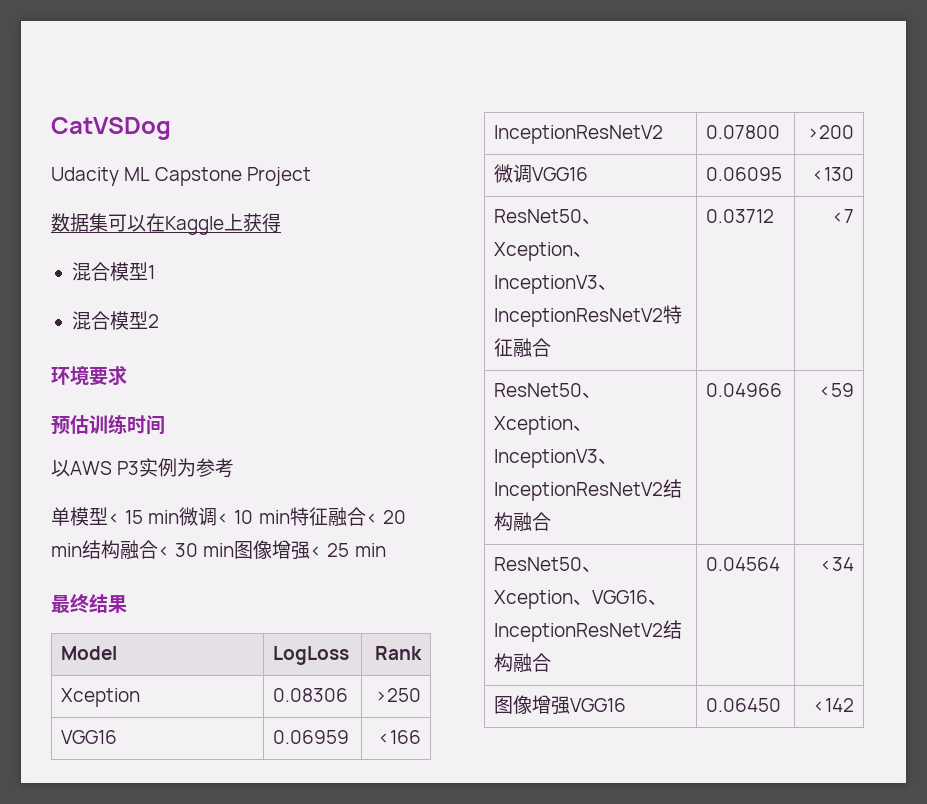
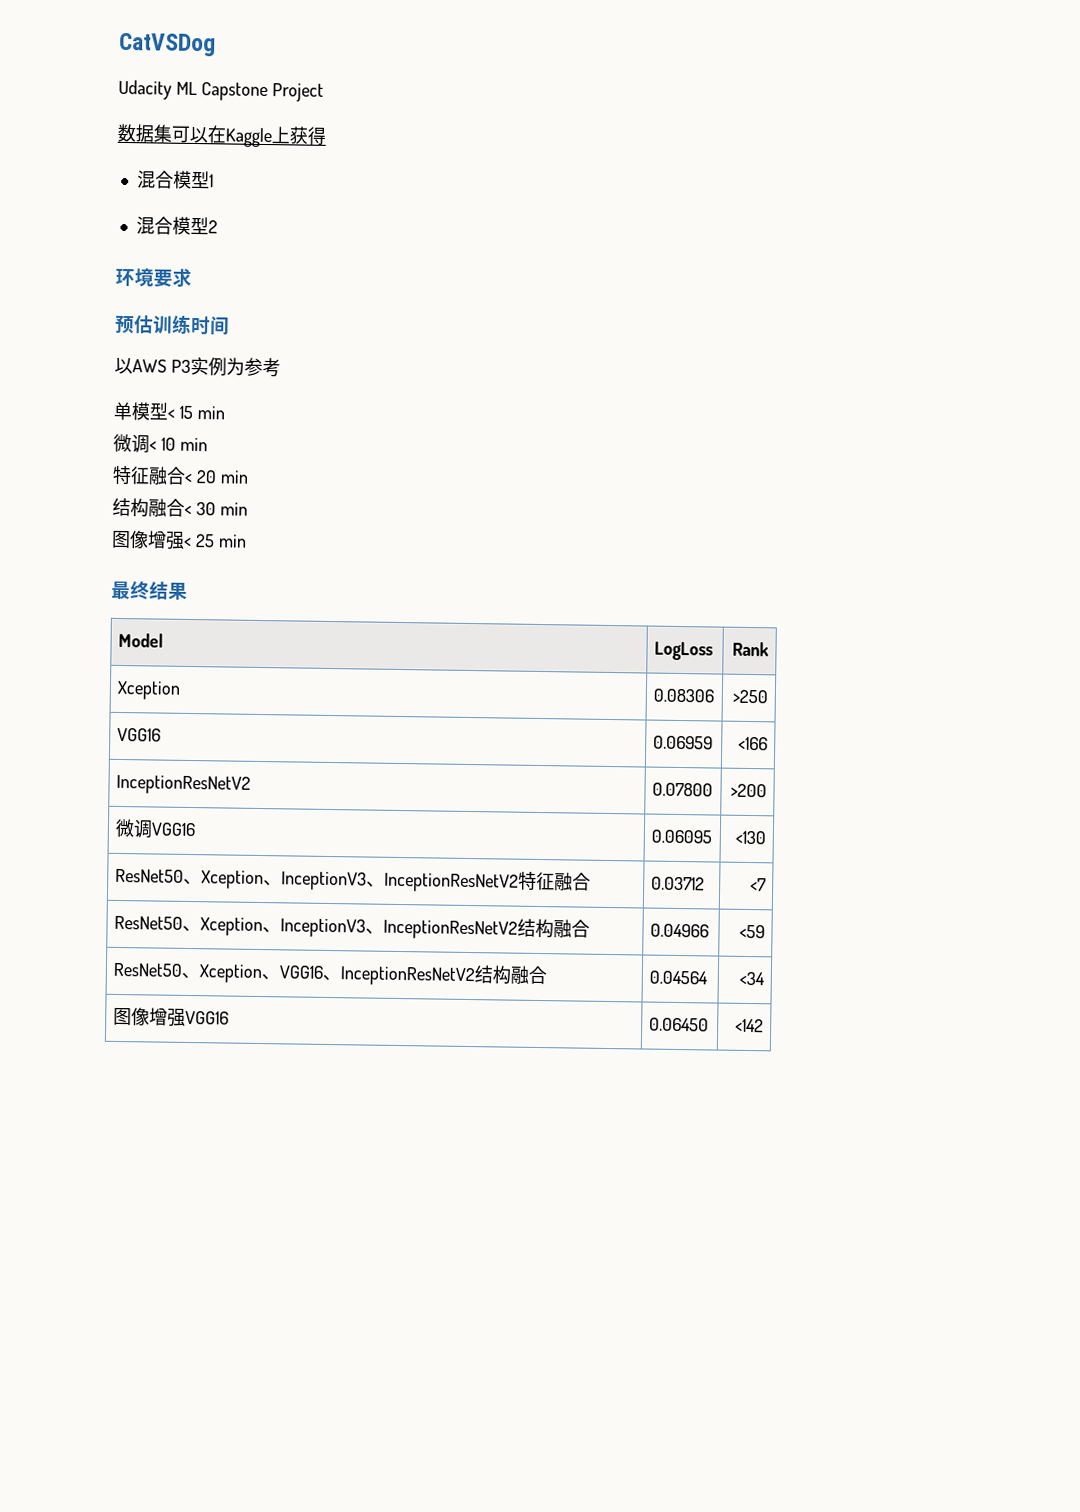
- 单模型< 15 min微调< 10 min特征融合< 20 min结构融合< 30 min图像增强< 25 min
+ 单模型< 15 min
+ 微调< 10 min
+ 特征融合< 20 min
+ 结构融合< 30 min
+ 图像增强< 25 min

